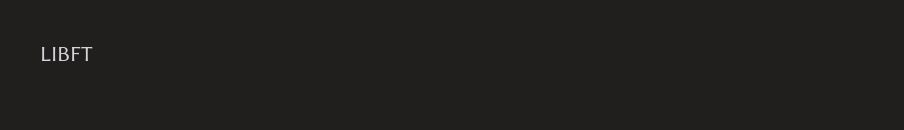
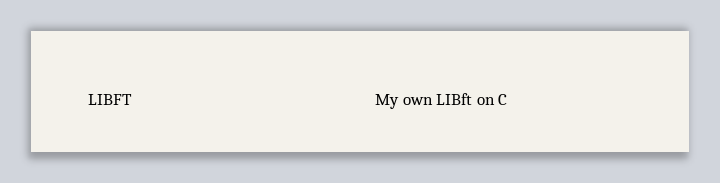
+ My own LIBft on C

